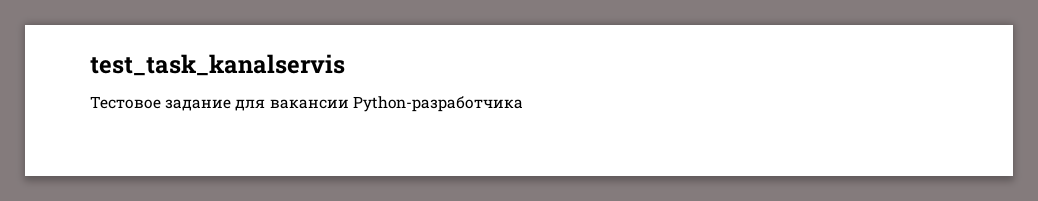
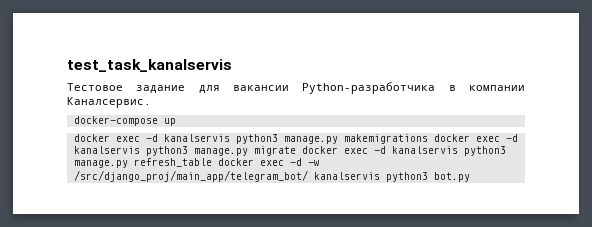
- Тестовое задание для вакансии Python-разработчика
+ Тестовое задание для вакансии Python-разработчика в компании Каналсервис.
+ docker-compose up
+ docker exec -d kanalservis python3 manage.py makemigrations docker exec -d kanalservis python3 manage.py migrate docker exec -d kanalservis python3 manage.py refresh_table docker exec -d -w /src/django_proj/main_app/telegram_bot/ kanalservis python3 bot.py

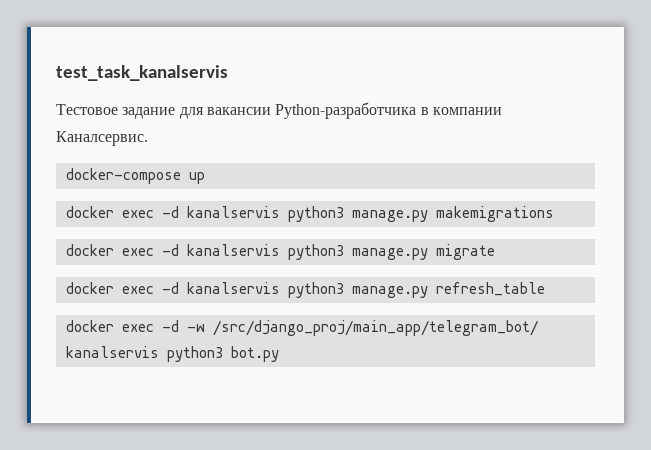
- docker exec -d kanalservis python3 manage.py makemigrations docker exec -d kanalservis python3 manage.py migrate docker exec -d kanalservis python3 manage.py refresh_table docker exec -d -w /src/django_proj/main_app/telegram_bot/ kanalservis python3 bot.py
+ docker exec -d kanalservis python3 manage.py makemigrations
+ docker exec -d kanalservis python3 manage.py migrate
+ docker exec -d kanalservis python3 manage.py refresh_table
+ docker exec -d -w /src/django_proj/main_app/telegram_bot/ kanalservis python3 bot.py

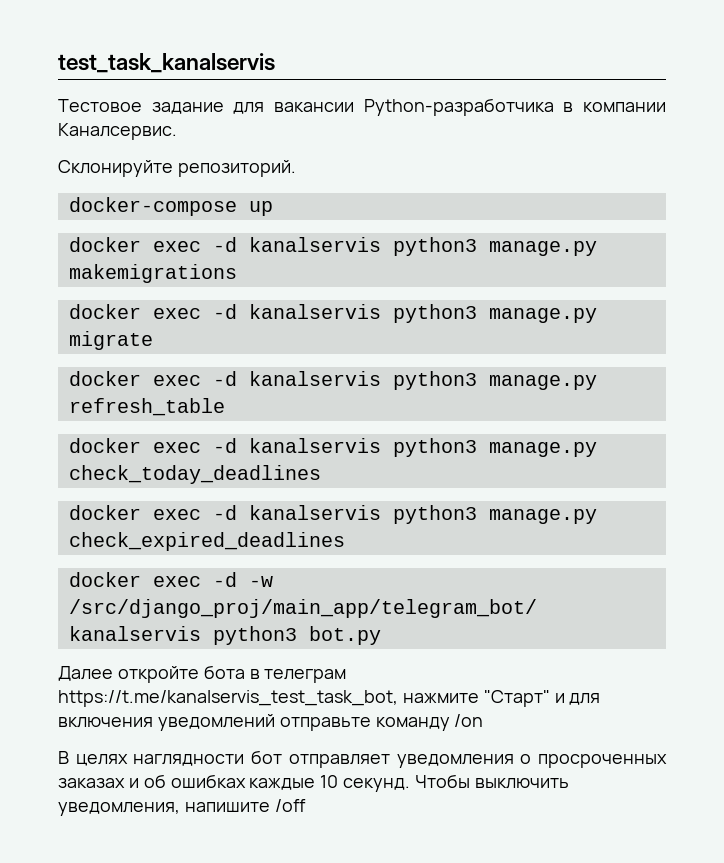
+ Склонируйте репозиторий.
+ docker exec -d kanalservis python3 manage.py check_today_deadlines
+ docker exec -d kanalservis python3 manage.py check_expired_deadlines
+ Далее откройте бота в телеграм https://t.me/kanalservis_test_task_bot, нажмите "Старт" и для включения уведомлений отправьте команду /on
+ В целях наглядности бот отправляет уведомления о просроченных заказах и об ошибках каждые 10 секунд. Чтобы выключить уведомления, напишите /off

